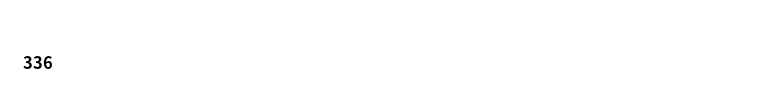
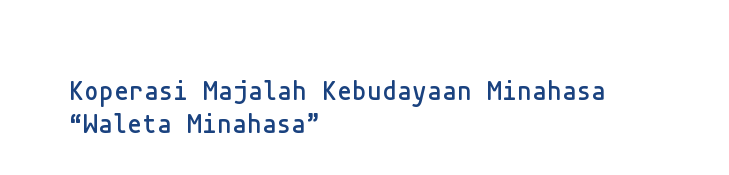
- 336
+ Koperasi Majalah Kebudayaan Minahasa “Waleta Minahasa”

